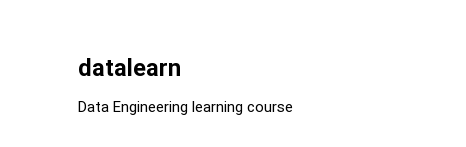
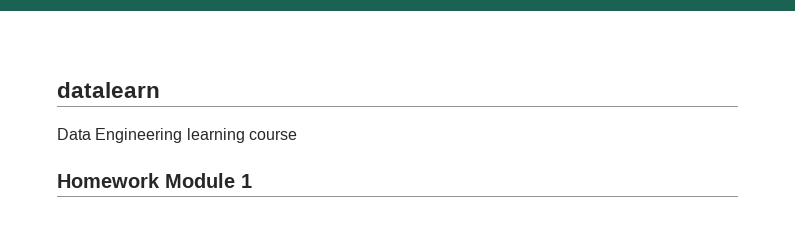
+ Homework Module 1

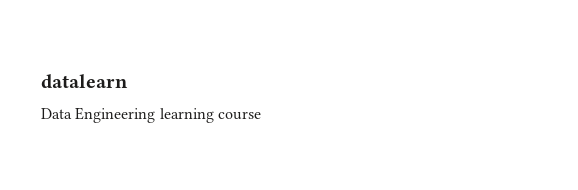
- Homework Module 1

